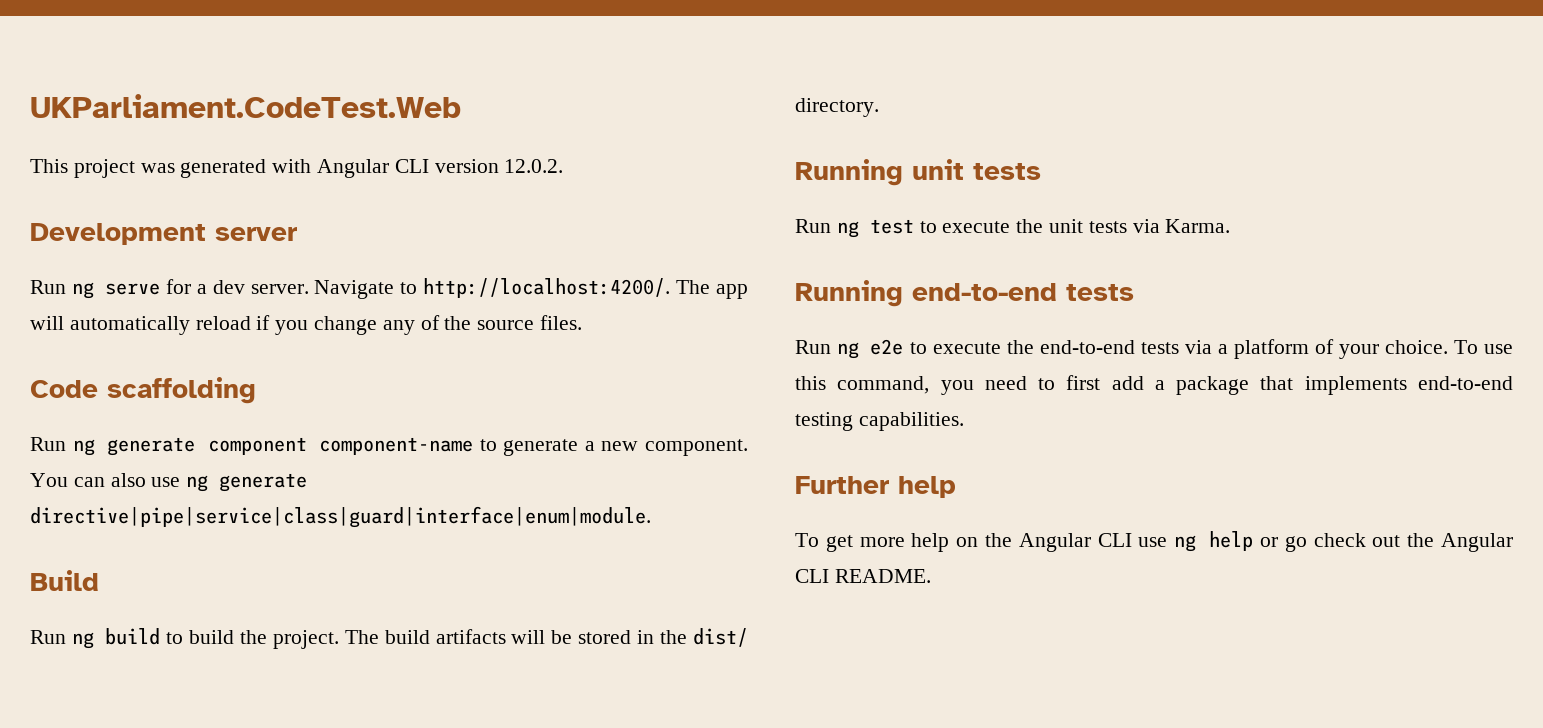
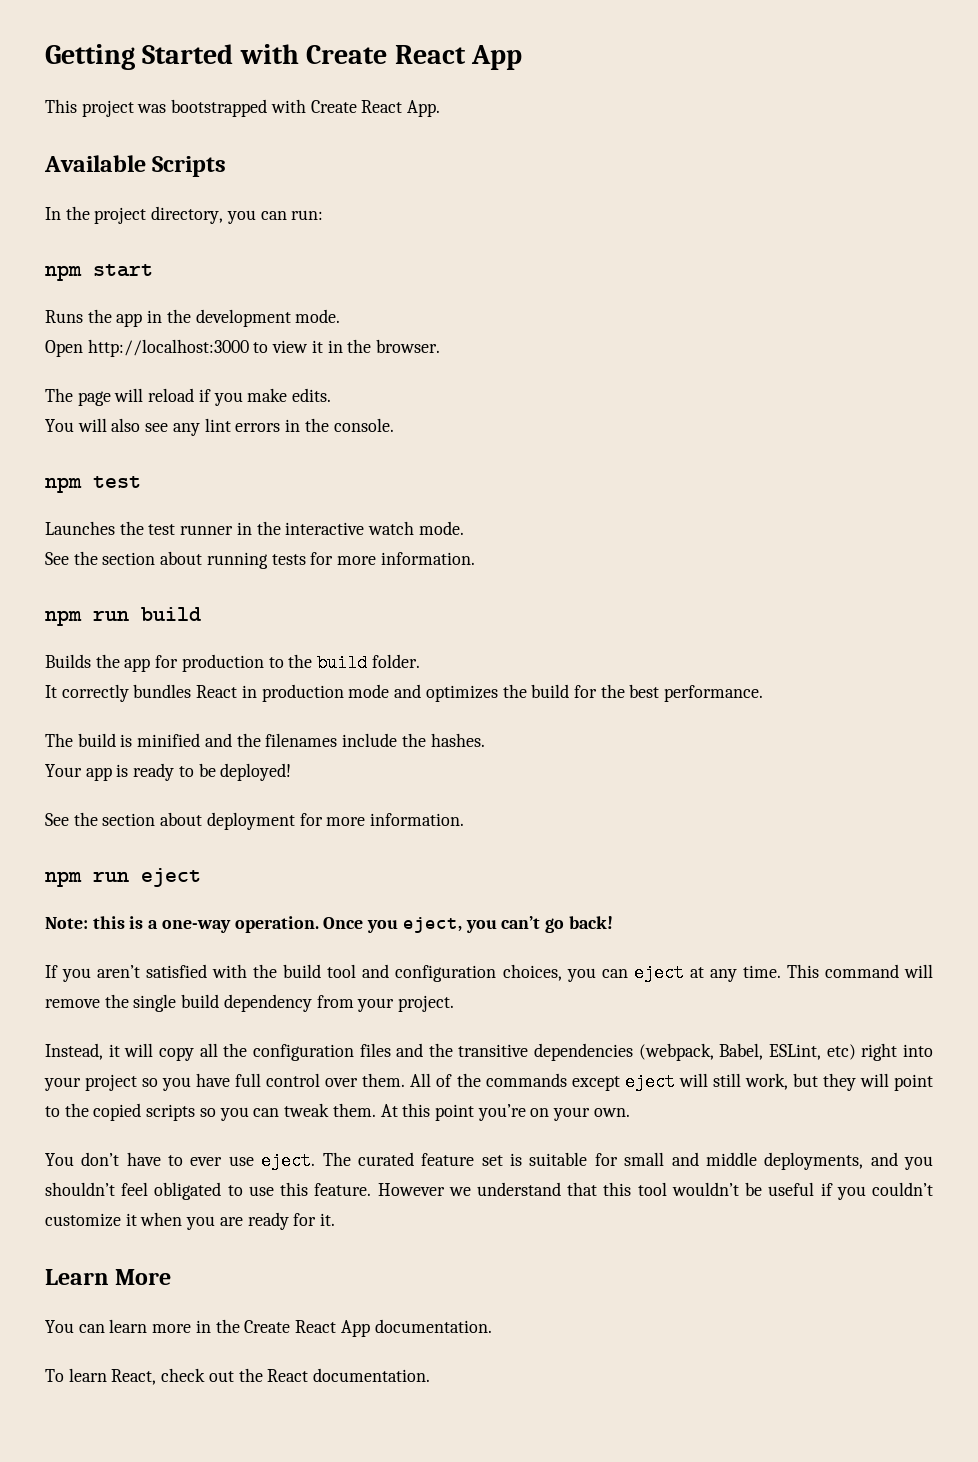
- UKParliament.CodeTest.Web
- This project was generated with Angular CLI version 12.0.2.
- Development server
- Run ng serve for a dev server. Navigate to http://localhost:4200/. The app will automatically reload if you change any of the source files.
- Code scaffolding
- Run ng generate component component-name to generate a new component. You can also use ng generate directive|pipe|service|class|guard|interface|enum|module.
- Build
- Run ng build to build the project. The build artifacts will be stored in the dist/ directory.
- Running unit tests
- Run ng test to execute the unit tests via Karma.
- Running end-to-end tests
- Run ng e2e to execute the end-to-end tests via a platform of your choice. To use this command, you need to first add a package that implements end-to-end testing capabilities.
- Further help
- To get more help on the Angular CLI use ng help or go check out the Angular CLI README.
+ Getting Started with Create React App
+ This project was bootstrapped with Create React App.
+ Available Scripts
+ In the project directory, you can run:
+ npm start
+ Runs the app in the development mode.
+ Open http://localhost:3000 to view it in the browser.
+ The page will reload if you make edits.
+ You will also see any lint errors in the console.
+ npm test
+ Launches the test runner in the interactive watch mode.
+ See the section about running tests for more information.
+ npm run build
+ Builds the app for production to the build folder.
+ It correctly bundles React in production mode and optimizes the build for the best performance.
+ The build is minified and the filenames include the hashes.
+ Your app is ready to be deployed!
+ See the section about deployment for more information.
+ npm run eject
+ Note: this is a one-way operation. Once you eject, you can’t go back!
+ If you aren’t satisfied with the build tool and configuration choices, you can eject at any time. This command will remove the single build dependency from your project.
+ Instead, it will copy all the configuration files and the transitive dependencies (webpack, Babel, ESLint, etc) right into your project so you have full control over them. All of the commands except eject will still work, but they will point to the copied scripts so you can tweak them. At this point you’re on your own.
+ You don’t have to ever use eject. The curated feature set is suitable for small and middle deployments, and you shouldn’t feel obligated to use this feature. However we understand that this tool wouldn’t be useful if you couldn’t customize it when you are ready for it.
+ Learn More
+ You can learn more in the Create React App documentation.
+ To learn React, check out the React documentation.

